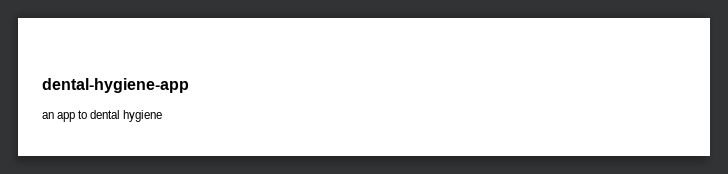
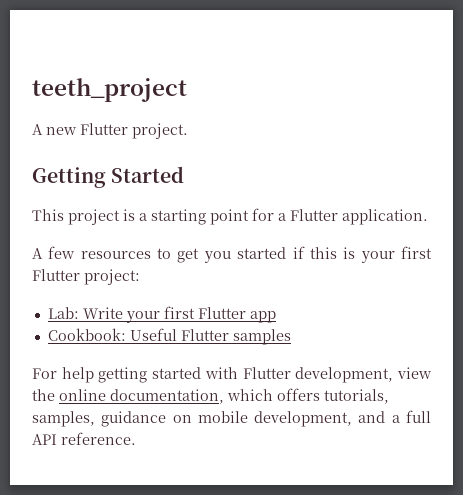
- dental-hygiene-app
- an app to dental hygiene
+ teeth_project
+ A new Flutter project.
+ Getting Started
+ This project is a starting point for a Flutter application.
+ A few resources to get you started if this is your first Flutter project:
+ Lab: Write your first Flutter app
+ Cookbook: Useful Flutter samples
+ For help getting started with Flutter development, view the online documentation, which offers tutorials, samples, guidance on mobile development, and a full API reference.

